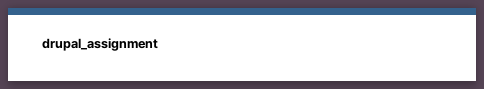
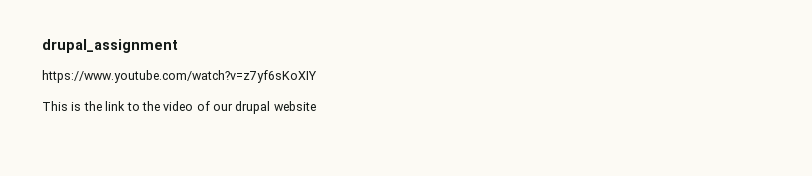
+ https://www.youtube.com/watch?v=z7yf6sKoXIY
+ This is the link to the video of our drupal website

